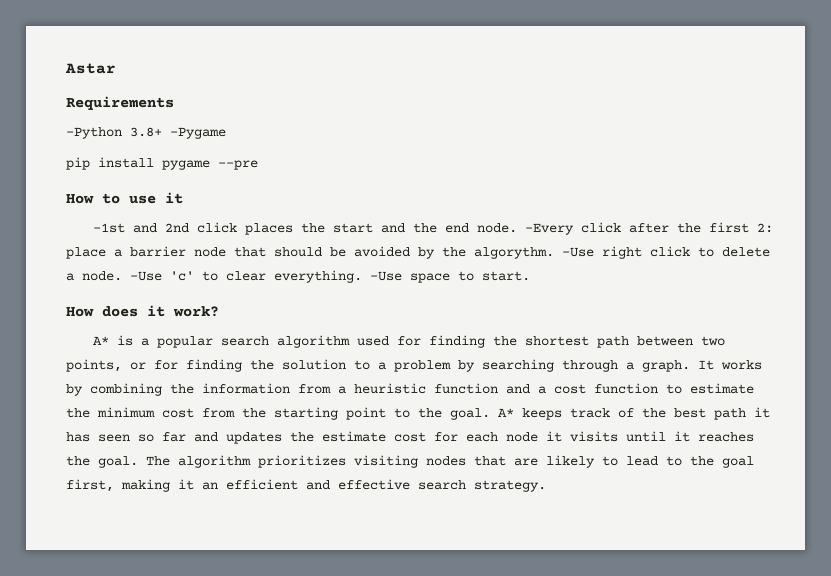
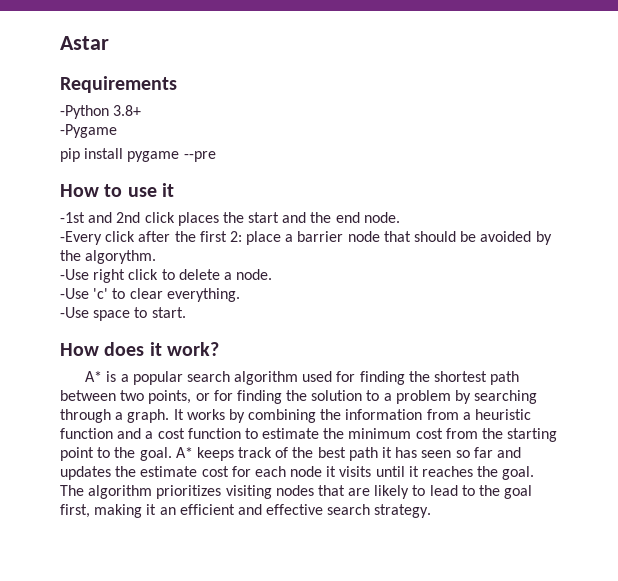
- -Python 3.8+ -Pygame
+ -Python 3.8+
+ -Pygame
- -1st and 2nd click places the start and the end node. -Every click after the first 2: place a barrier node that should be avoided by the algorythm. -Use right click to delete a node. -Use 'c' to clear everything. -Use space to start.
+ -1st and 2nd click places the start and the end node.
+ -Every click after the first 2: place a barrier node that should be avoided by the algorythm.
+ -Use right click to delete a node.
+ -Use 'c' to clear everything.
+ -Use space to start.

